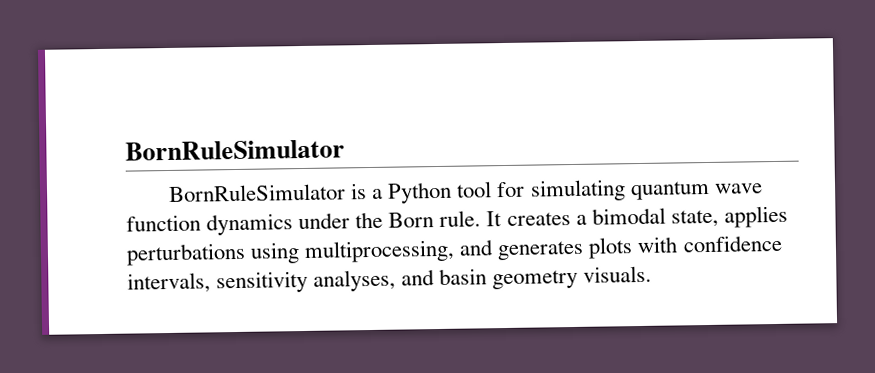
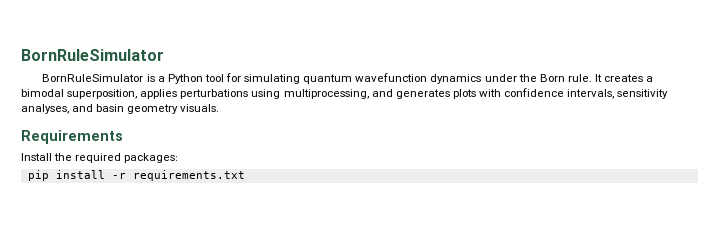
- BornRuleSimulator is a Python tool for simulating quantum wave function dynamics under the Born rule.
+ BornRuleSimulator is a Python tool for simulating quantum wavefunction dynamics under the Born rule.
- It creates a bimodal state, applies perturbations using multiprocessing, and generates plots with confidence intervals, sensitivity analyses, and basin geometry visuals.
+ It creates a bimodal superposition, applies perturbations using multiprocessing, and generates plots with confidence intervals, sensitivity analyses, and basin geometry visuals.
+ Requirements
+ Install the required packages:
+ pip install -r requirements.txt

